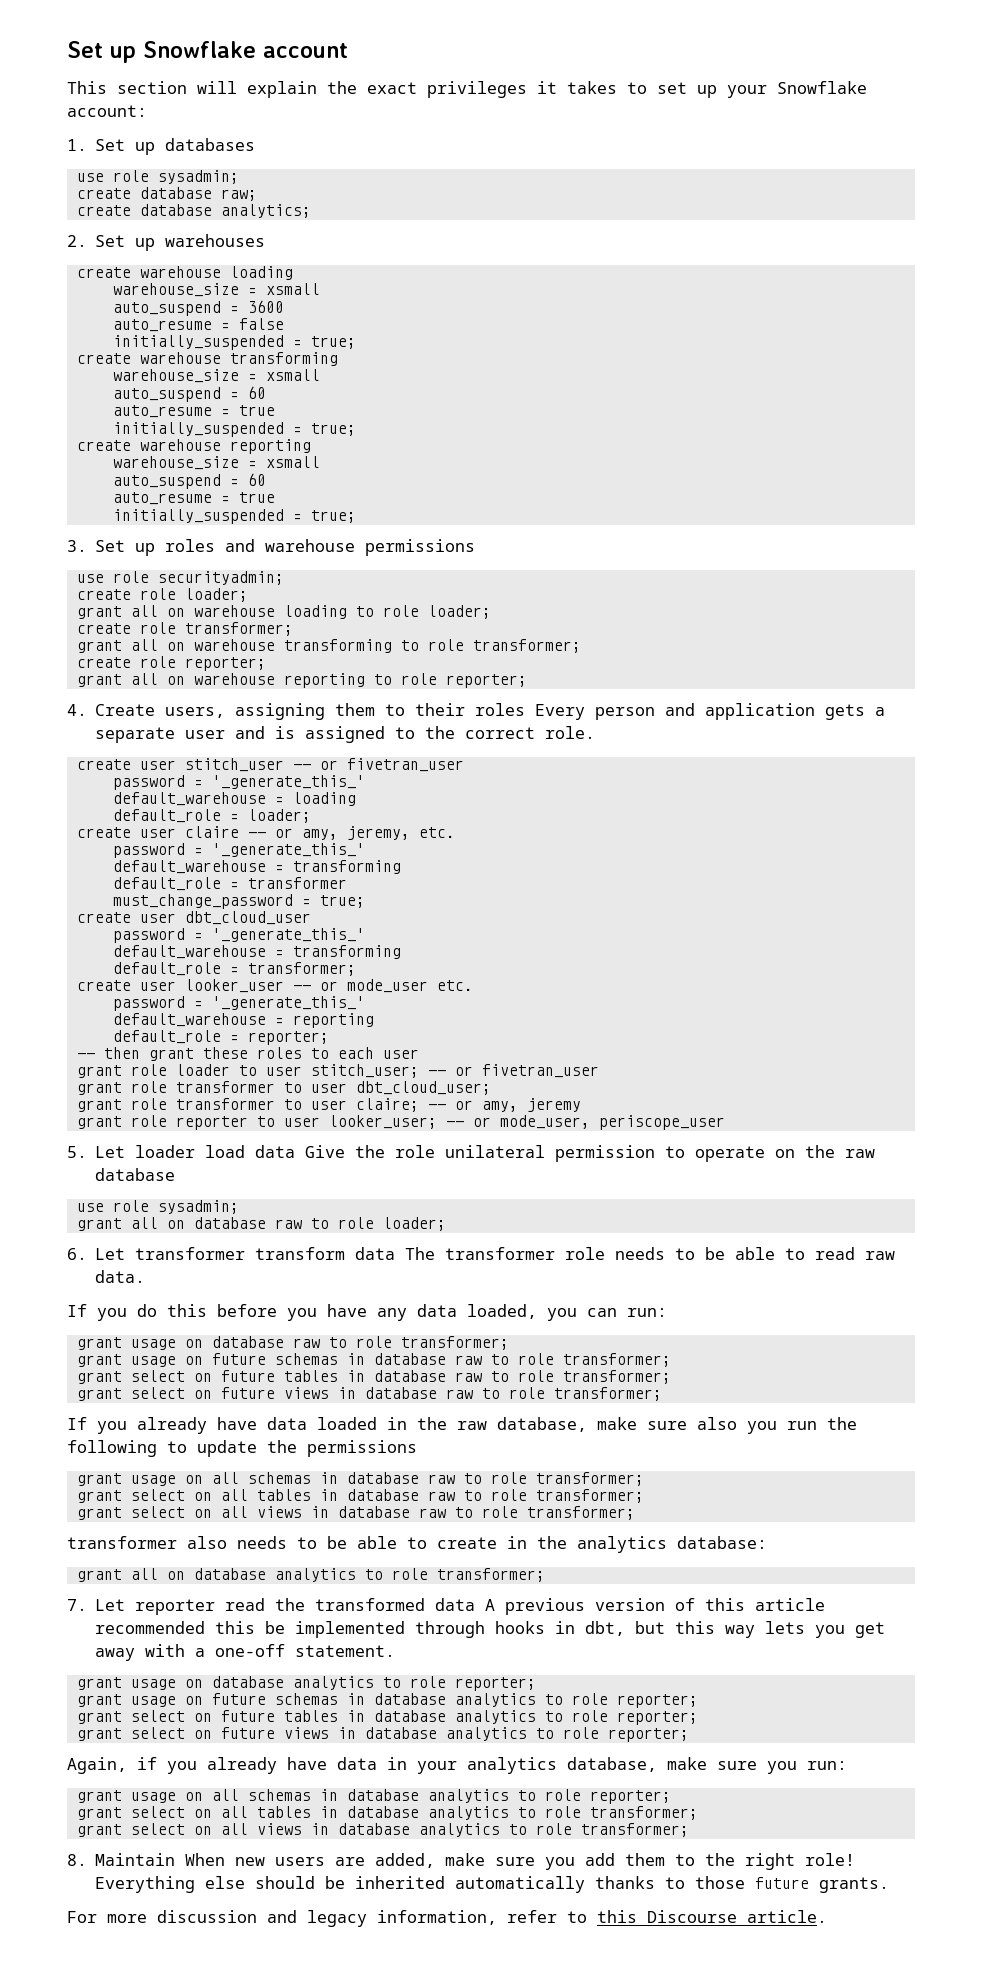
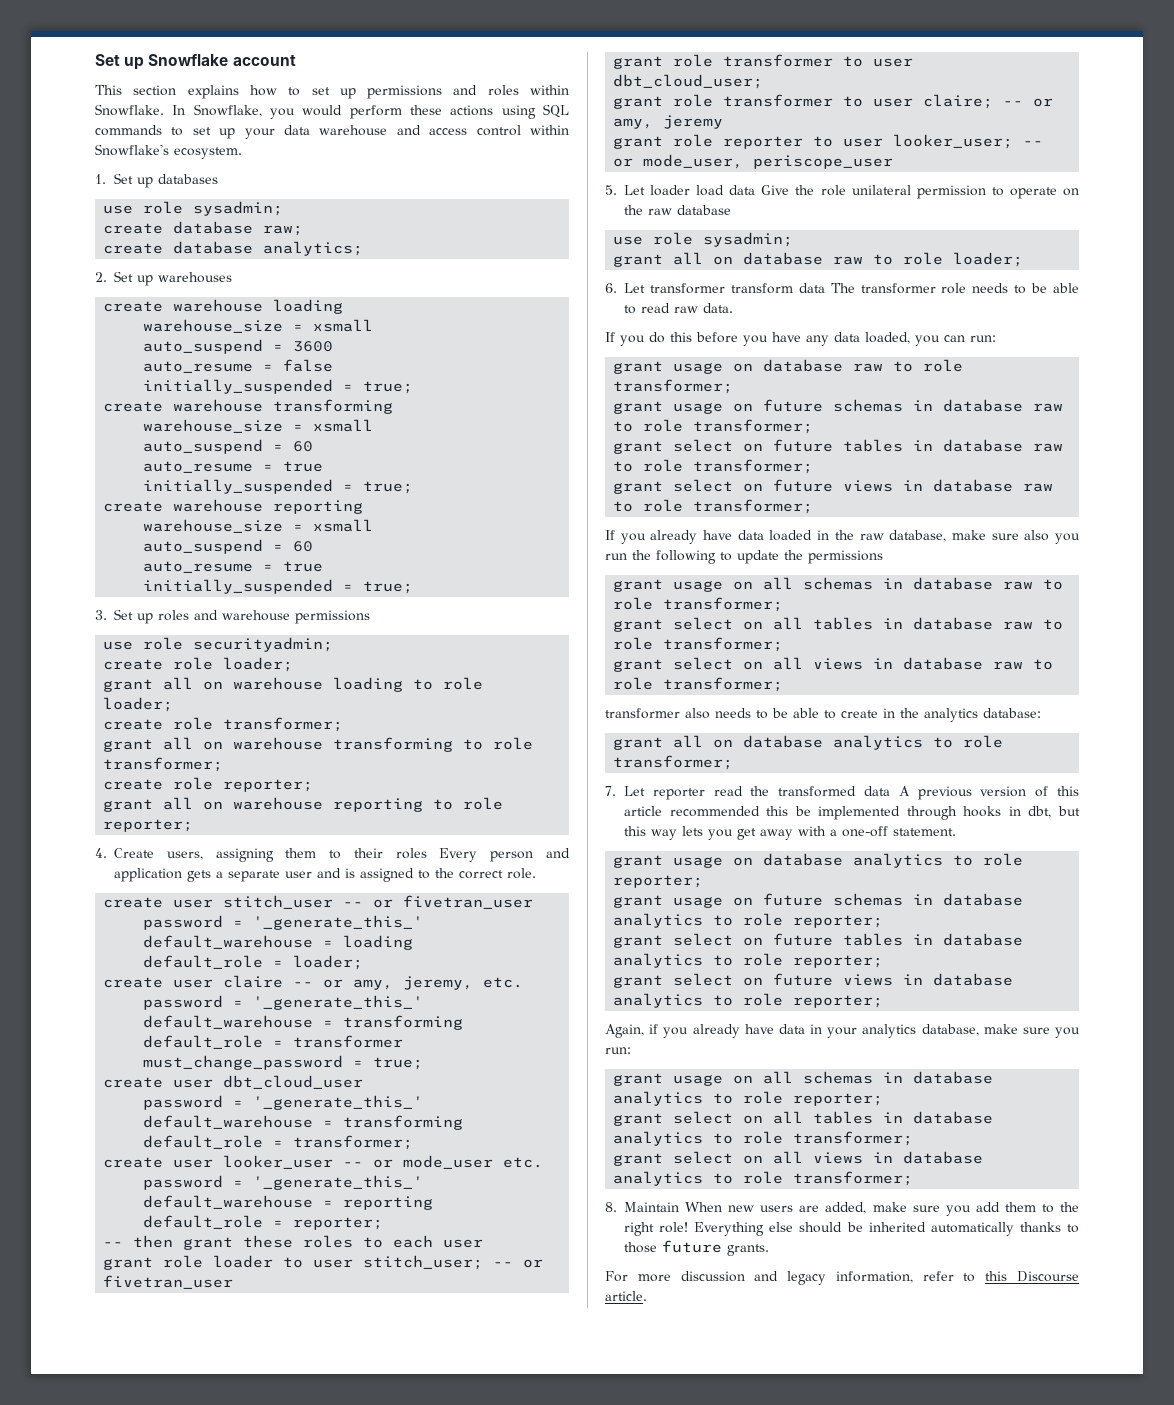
- This section will explain the exact privileges it takes to set up your Snowflake account:
+ This section explains how to set up permissions and roles within Snowflake. In Snowflake, you would perform these actions using SQL commands to set up your data warehouse and access control within Snowflake's ecosystem.

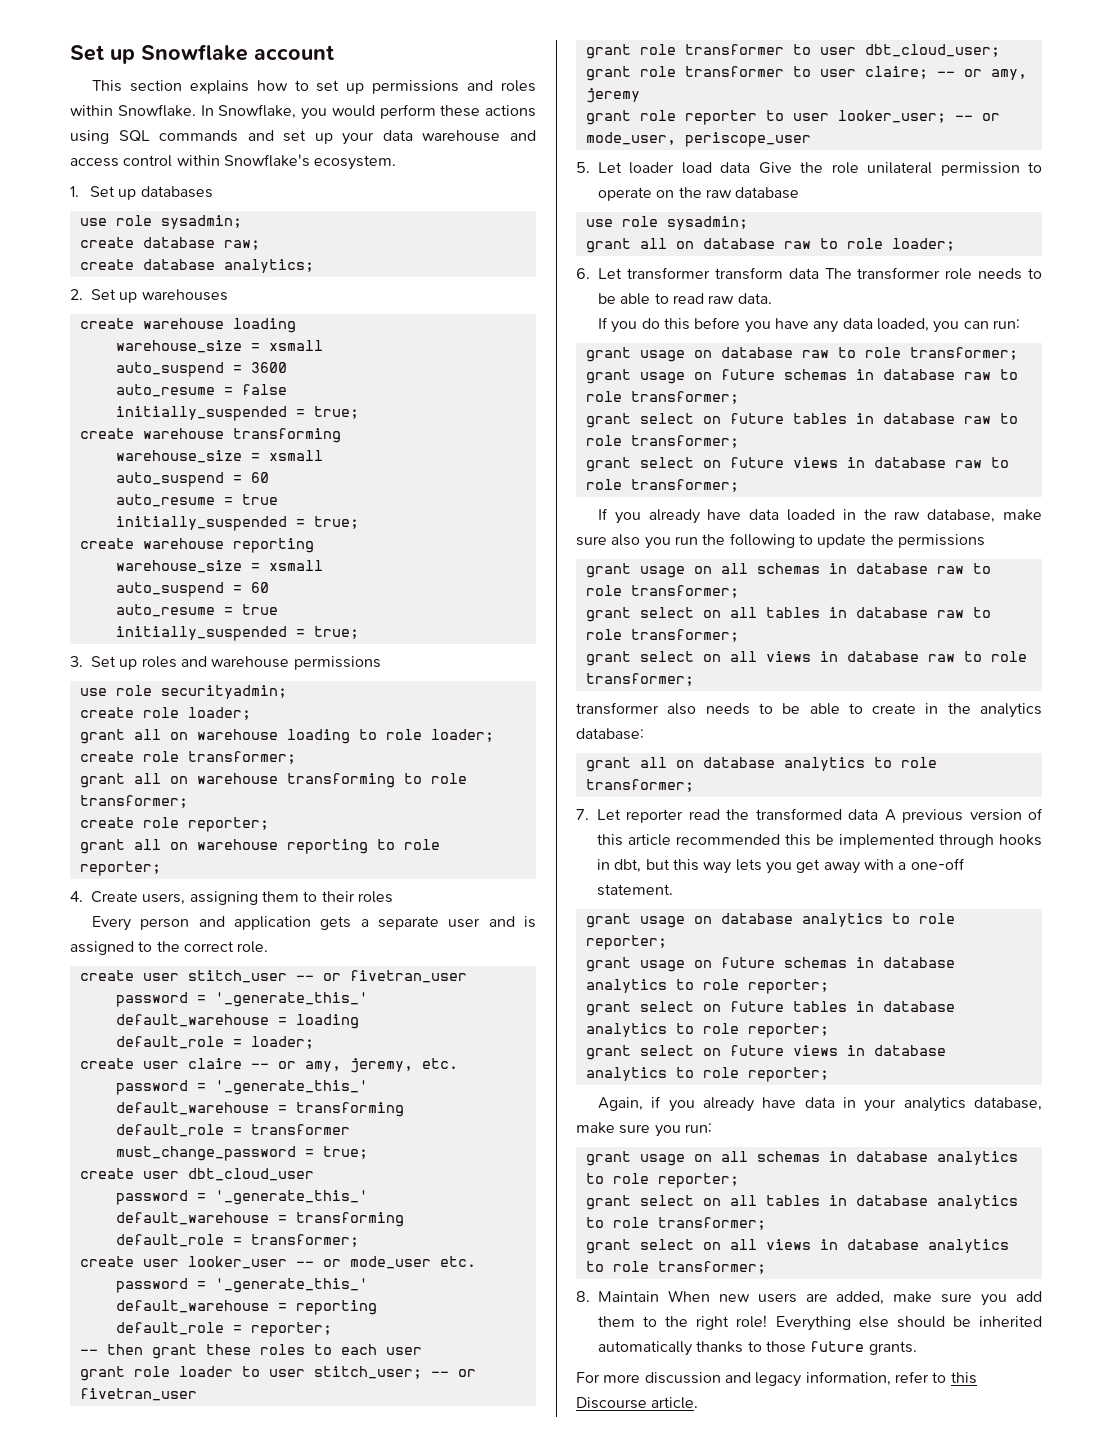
- In Snowflake, you would perform these actions using SQL commands to set up your data warehouse and access control within Snowflake's ecosystem.
+ In Snowflake, you would perform these actions using SQL commands and set up your data warehouse and access control within Snowflake's ecosystem.
- 4. Create users, assigning them to their roles Every person and application gets a separate user and is assigned to the correct role.
+ 4. Create users, assigning them to their roles
+ Every person and application gets a separate user and is assigned to the correct role.

